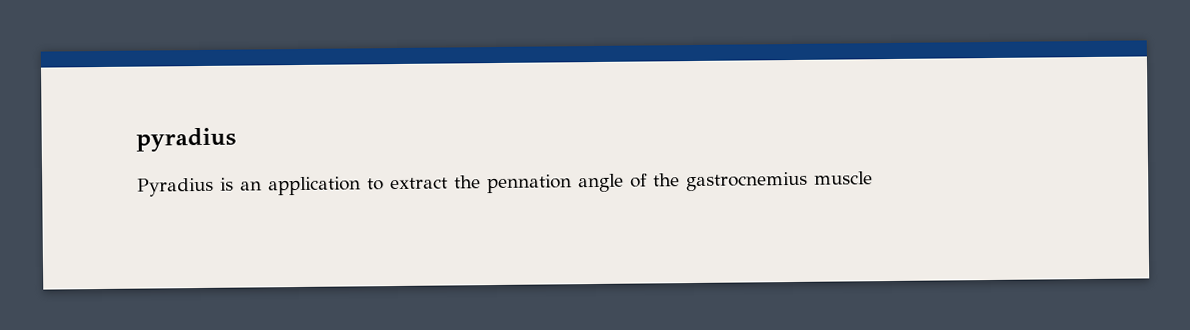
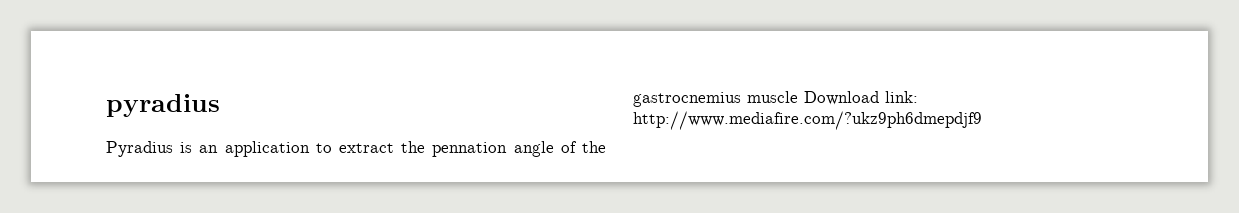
- Pyradius is an application to extract the pennation angle of the gastrocnemius muscle
+ Pyradius is an application to extract the pennation angle of the gastrocnemius muscle Download link: http://www.mediafire.com/?ukz9ph6dmepdjf9

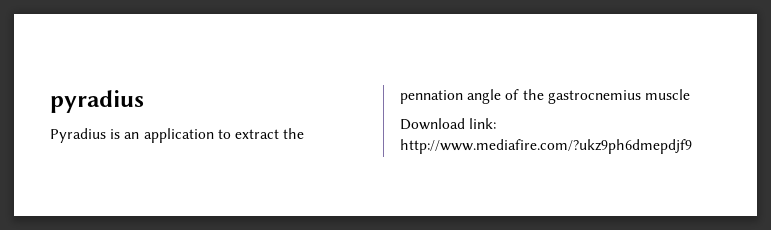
- Pyradius is an application to extract the pennation angle of the gastrocnemius muscle Download link: http://www.mediafire.com/?ukz9ph6dmepdjf9
+ Pyradius is an application to extract the pennation angle of the gastrocnemius muscle
+ Download link: http://www.mediafire.com/?ukz9ph6dmepdjf9

